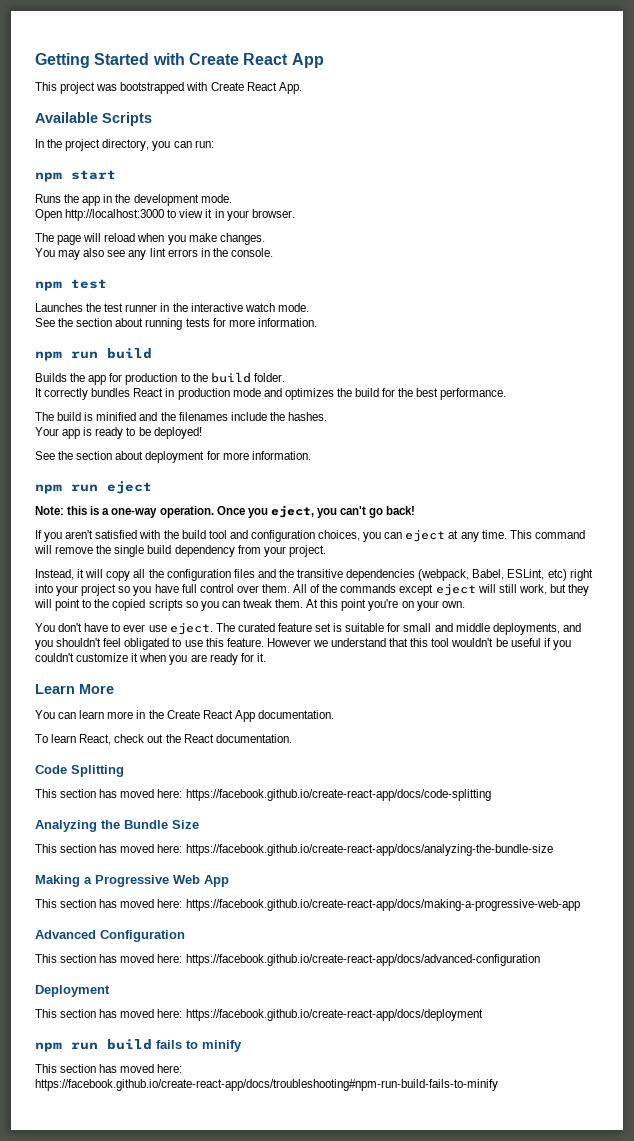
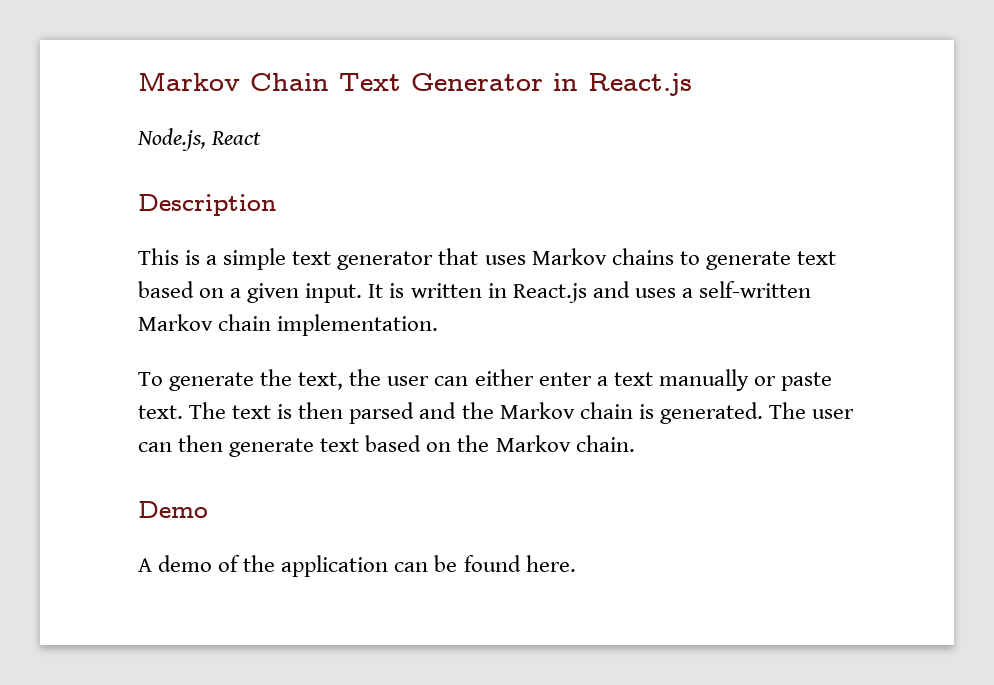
- Getting Started with Create React App
- This project was bootstrapped with Create React App.
- Available Scripts
- In the project directory, you can run:
- npm start
- Runs the app in the development mode.
- Open http://localhost:3000 to view it in your browser.
- The page will reload when you make changes.
- You may also see any lint errors in the console.
- npm test
- Launches the test runner in the interactive watch mode.
- See the section about running tests for more information.
- npm run build
- Builds the app for production to the build folder.
- It correctly bundles React in production mode and optimizes the build for the best performance.
- The build is minified and the filenames include the hashes.
- Your app is ready to be deployed!
- See the section about deployment for more information.
- npm run eject
- Note: this is a one-way operation. Once you eject, you can't go back!
- If you aren't satisfied with the build tool and configuration choices, you can eject at any time. This command will remove the single build dependency from your project.
- Instead, it will copy all the configuration files and the transitive dependencies (webpack, Babel, ESLint, etc) right into your project so you have full control over them. All of the commands except eject will still work, but they will point to the copied scripts so you can tweak them. At this point you're on your own.
- You don't have to ever use eject. The curated feature set is suitable for small and middle deployments, and you shouldn't feel obligated to use this feature. However we understand that this tool wouldn't be useful if you couldn't customize it when you are ready for it.
- Learn More
- You can learn more in the Create React App documentation.
- To learn React, check out the React documentation.
- Code Splitting
- This section has moved here: https://facebook.github.io/create-react-app/docs/code-splitting
- Analyzing the Bundle Size
- This section has moved here: https://facebook.github.io/create-react-app/docs/analyzing-the-bundle-size
- Making a Progressive Web App
- This section has moved here: https://facebook.github.io/create-react-app/docs/making-a-progressive-web-app
- Advanced Configuration
- This section has moved here: https://facebook.github.io/create-react-app/docs/advanced-configuration
- Deployment
- This section has moved here: https://facebook.github.io/create-react-app/docs/deployment
- npm run build fails to minify
- This section has moved here: https://facebook.github.io/create-react-app/docs/troubleshooting#npm-run-build-fails-to-minify
+ Markov Chain Text Generator in React.js
+ Node.js, React
+ Description
+ This is a simple text generator that uses Markov chains to generate text based on a given input. It is written in React.js and uses a self-written Markov chain implementation.
+ To generate the text, the user can either enter a text manually or paste text. The text is then parsed and the Markov chain is generated. The user can then generate text based on the Markov chain.
+ Demo
+ A demo of the application can be found here.

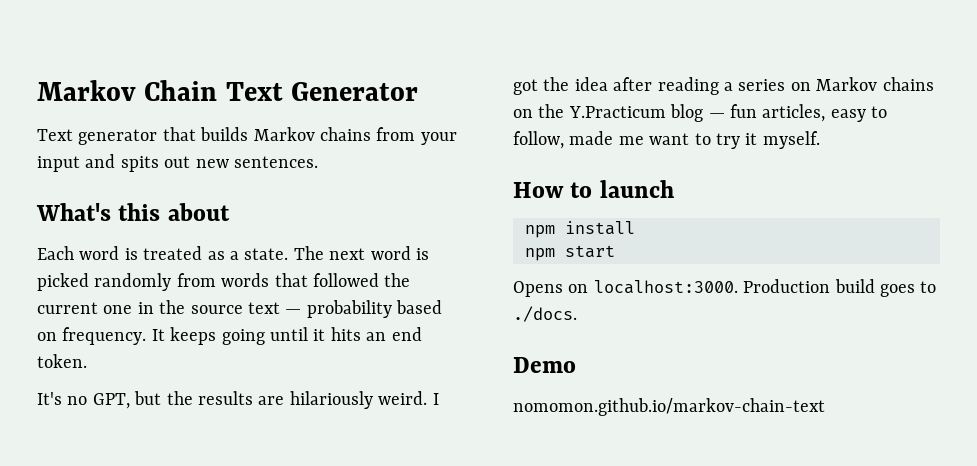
- Markov Chain Text Generator in React.js
- Node.js, React
- Description
- This is a simple text generator that uses Markov chains to generate text based on a given input. It is written in React.js and uses a self-written Markov chain implementation.
- To generate the text, the user can either enter a text manually or paste text. The text is then parsed and the Markov chain is generated. The user can then generate text based on the Markov chain.
+ Markov Chain Text Generator
+ Text generator that builds Markov chains from your input and spits out new sentences.
+ What's this about
+ Each word is treated as a state. The next word is picked randomly from words that followed the current one in the source text — probability based on frequency. It keeps going until it hits an end token.
+ It's no GPT, but the results are hilariously weird. I got the idea after reading a series on Markov chains on the Y.Practicum blog — fun articles, easy to follow, made me want to try it myself.
+ How to launch
+ npm install
+ npm start
+ Opens on localhost:3000. Production build goes to ./docs.
  Demo
- A demo of the application can be found here.
+ nomomon.github.io/markov-chain-text

